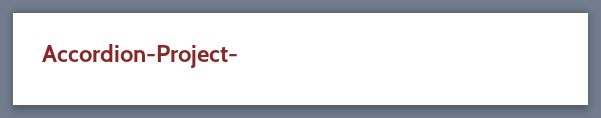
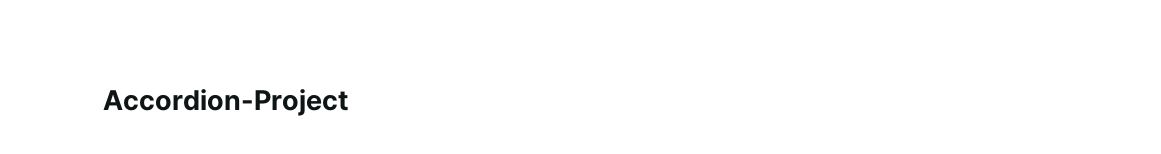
- Accordion-Project-
+ Accordion-Project

